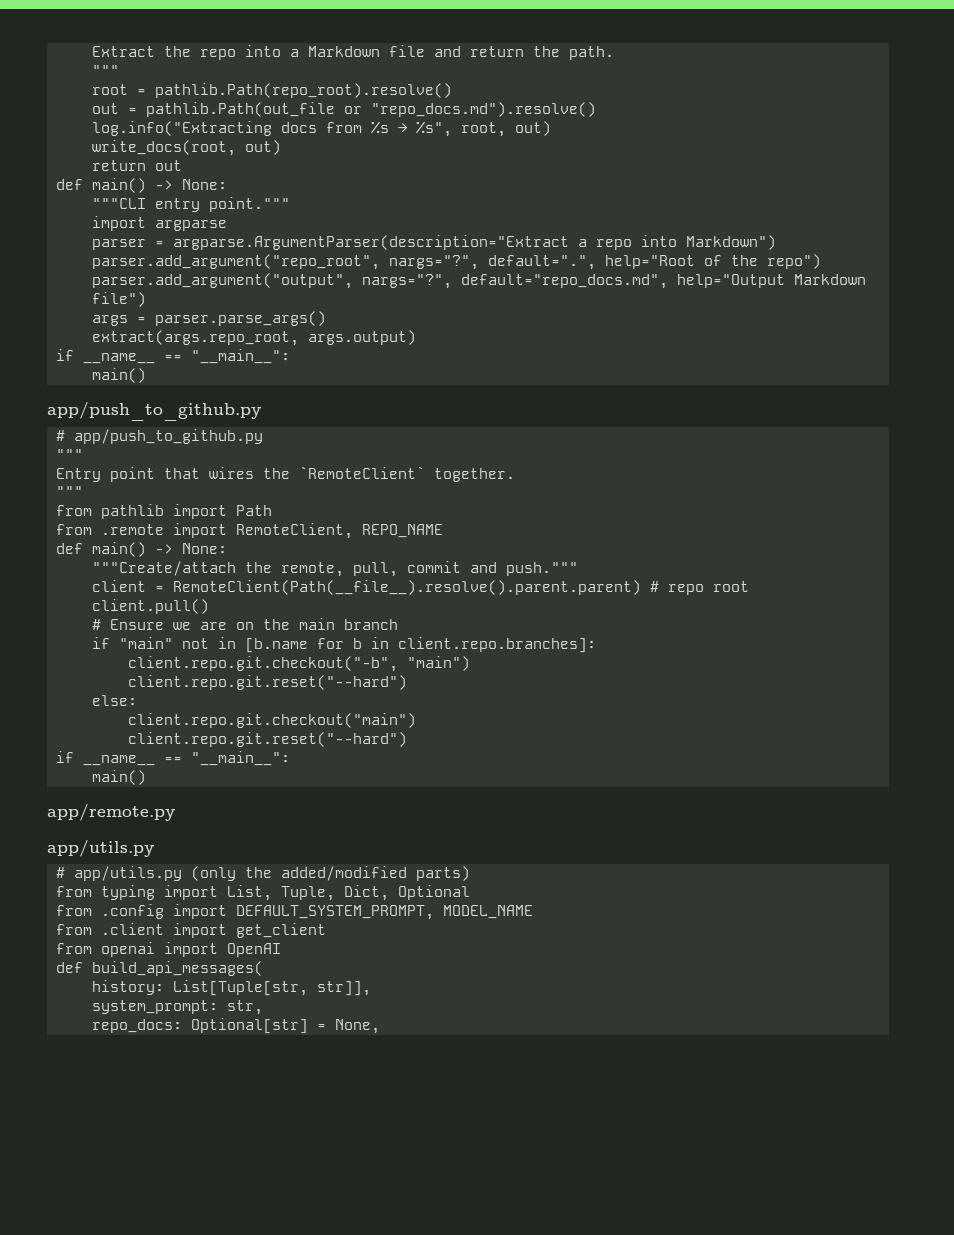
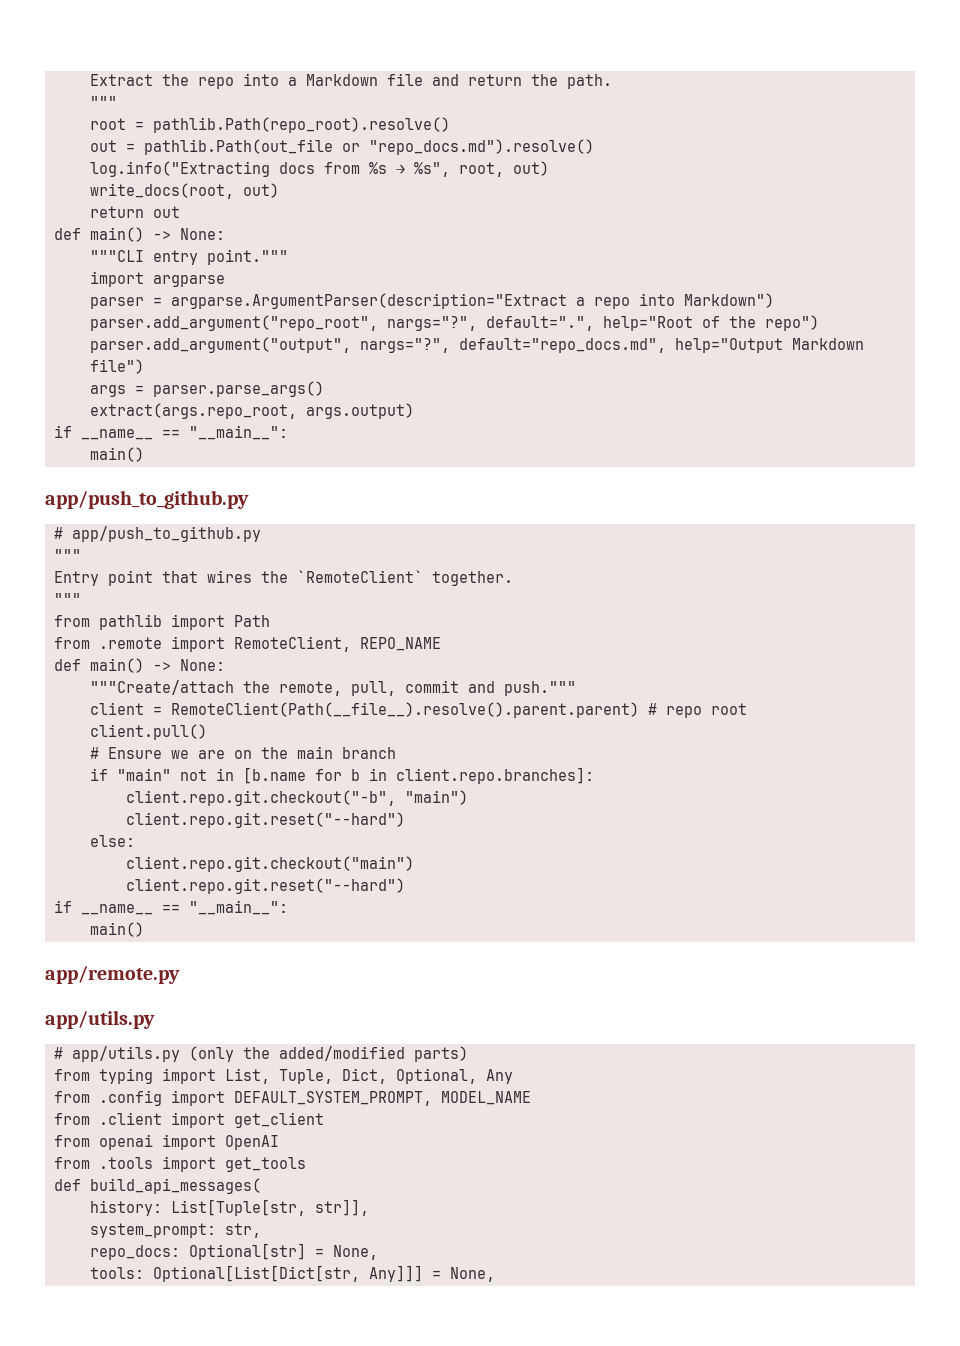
- from typing import List, Tuple, Dict, Optional
+ from typing import List, Tuple, Dict, Optional, Any
+ from .tools import get_tools
+ tools: Optional[List[Dict[str, Any]]] = None,

